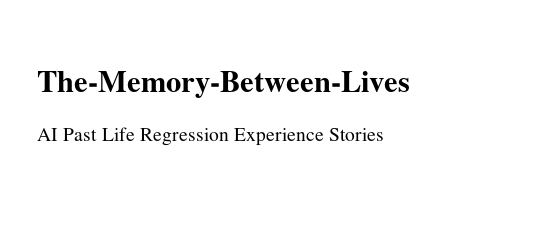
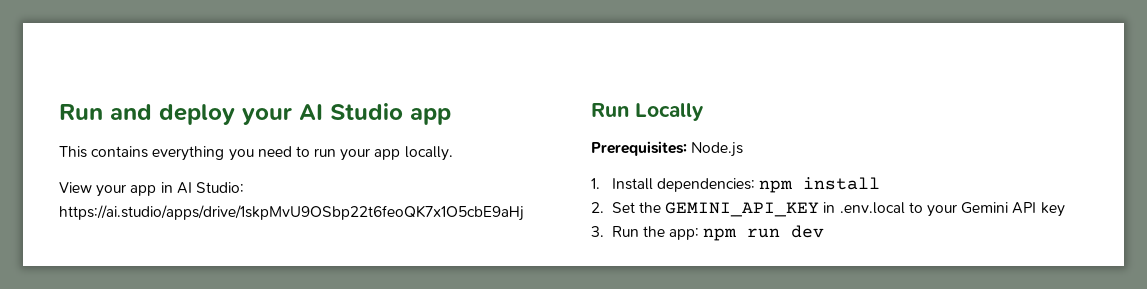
- The-Memory-Between-Lives
- AI Past Life Regression Experience Stories
+ Run and deploy your AI Studio app
+ This contains everything you need to run your app locally.
+ View your app in AI Studio: https://ai.studio/apps/drive/1skpMvU9OSbp22t6feoQK7x1O5cbE9aHj
+ Run Locally
+ Prerequisites: Node.js
+ 1. Install dependencies: npm install
+ 2. Set the GEMINI_API_KEY in .env.local to your Gemini API key
+ 3. Run the app: npm run dev

